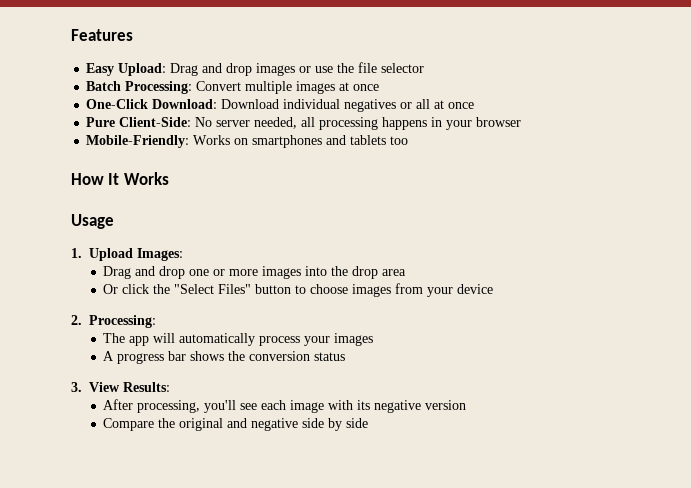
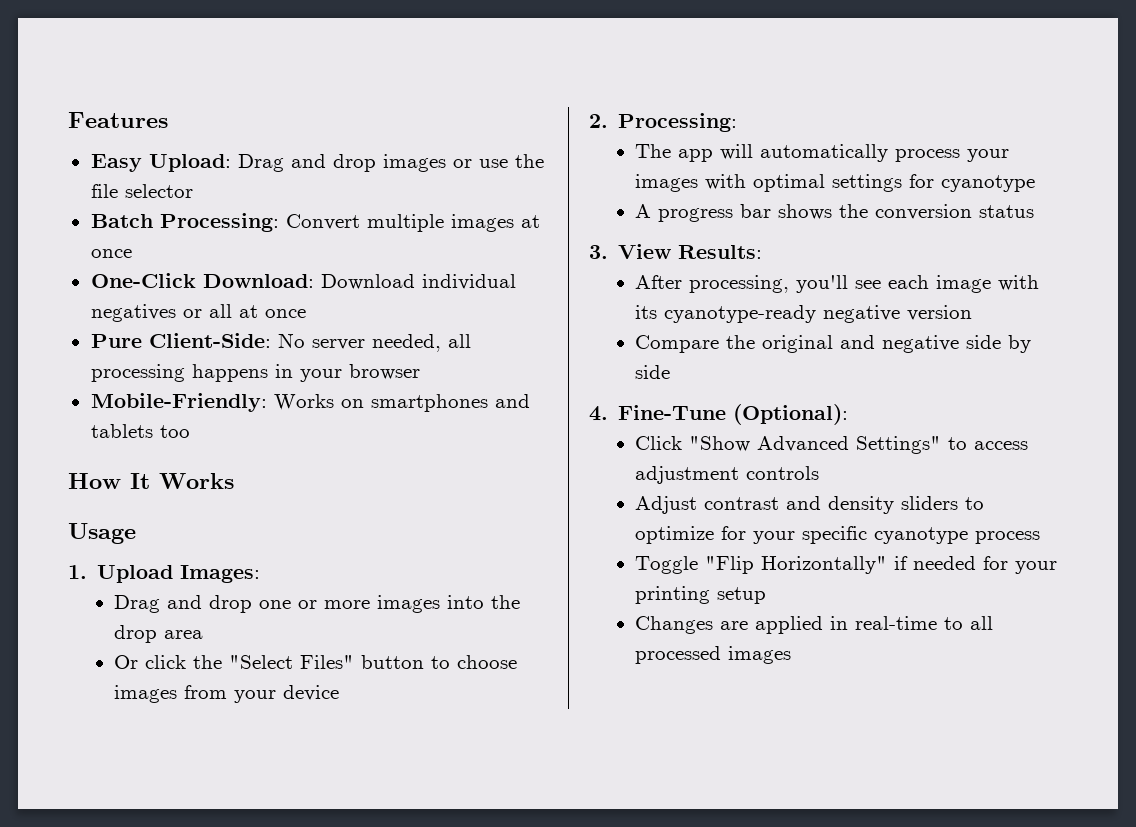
- The app will automatically process your images
+ The app will automatically process your images with optimal settings for cyanotype
- After processing, you'll see each image with its negative version
+ After processing, you'll see each image with its cyanotype-ready negative version
+ 4. Fine-Tune (Optional):
+ Click "Show Advanced Settings" to access adjustment controls
+ Adjust contrast and density sliders to optimize for your specific cyanotype process
+ Toggle "Flip Horizontally" if needed for your printing setup
+ Changes are applied in real-time to all processed images

